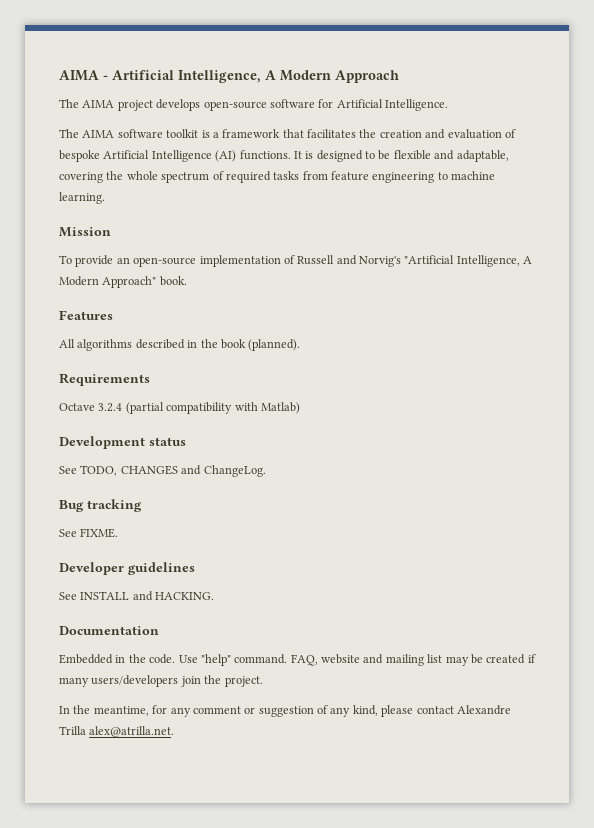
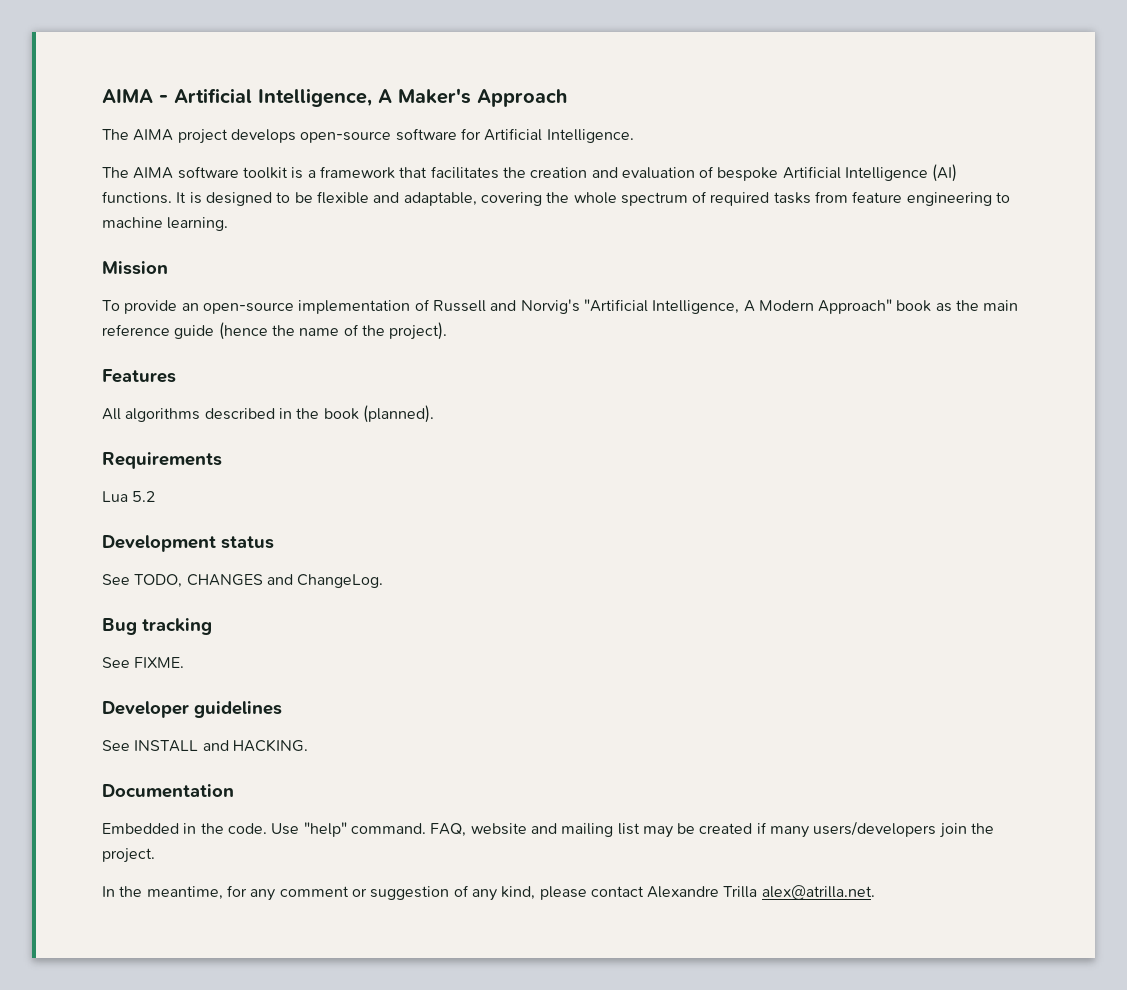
- AIMA - Artificial Intelligence, A Modern Approach
+ AIMA - Artificial Intelligence, A Maker's Approach
- To provide an open-source implementation of Russell and Norvig's "Artificial Intelligence, A Modern Approach" book.
+ To provide an open-source implementation of Russell and Norvig's "Artificial Intelligence, A Modern Approach" book as the main reference guide (hence the name of the project).
- Octave 3.2.4 (partial compatibility with Matlab)
+ Lua 5.2

